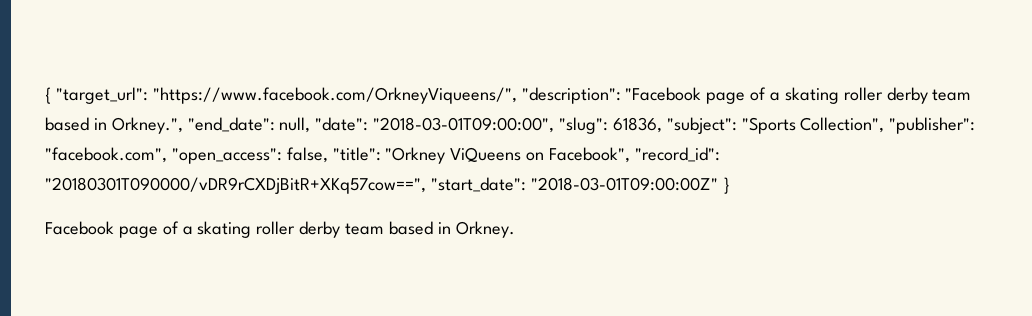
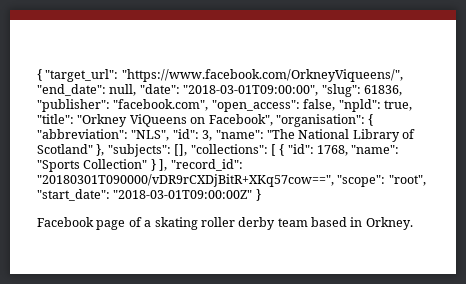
- { "target_url": "https://www.facebook.com/OrkneyViqueens/", "description": "Facebook page of a skating roller derby team based in Orkney.", "end_date": null, "date": "2018-03-01T09:00:00", "slug": 61836, "subject": "Sports Collection", "publisher": "facebook.com", "open_access": false, "title": "Orkney ViQueens on Facebook", "record_id": "20180301T090000/vDR9rCXDjBitR+XKq57cow==", "start_date": "2018-03-01T09:00:00Z" }
+ { "target_url": "https://www.facebook.com/OrkneyViqueens/", "end_date": null, "date": "2018-03-01T09:00:00", "slug": 61836, "publisher": "facebook.com", "open_access": false, "npld": true, "title": "Orkney ViQueens on Facebook", "organisation": { "abbreviation": "NLS", "id": 3, "name": "The National Library of Scotland" }, "subjects": [], "collections": [ { "id": 1768, "name": "Sports Collection" } ], "record_id": "20180301T090000/vDR9rCXDjBitR+XKq57cow==", "scope": "root", "start_date": "2018-03-01T09:00:00Z" }

